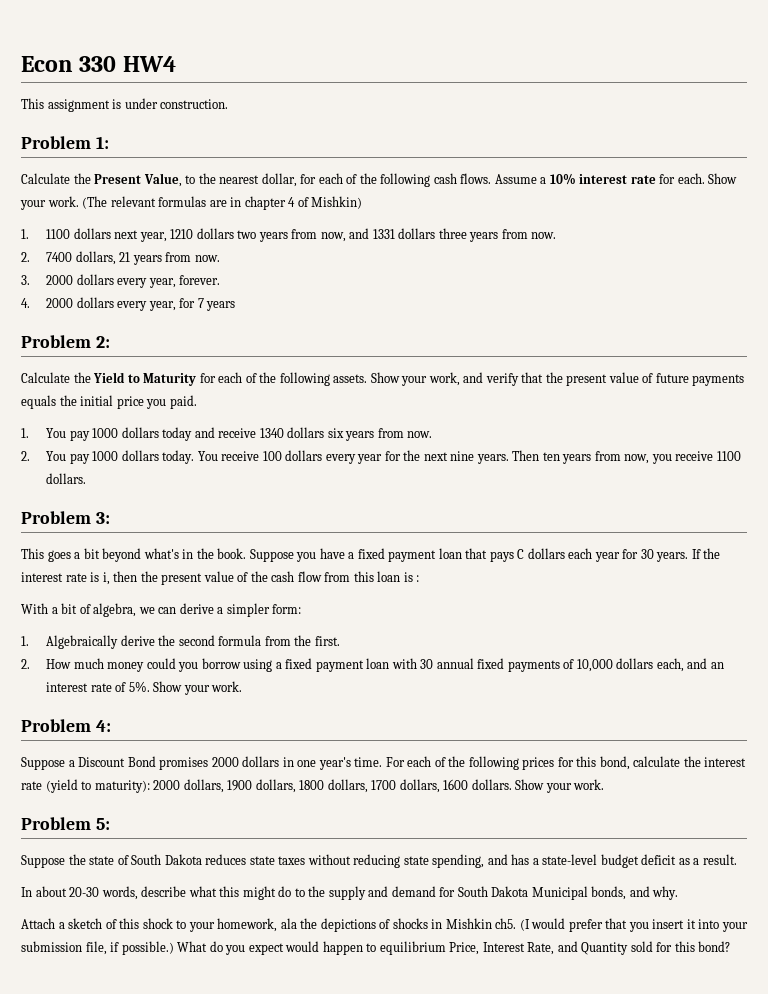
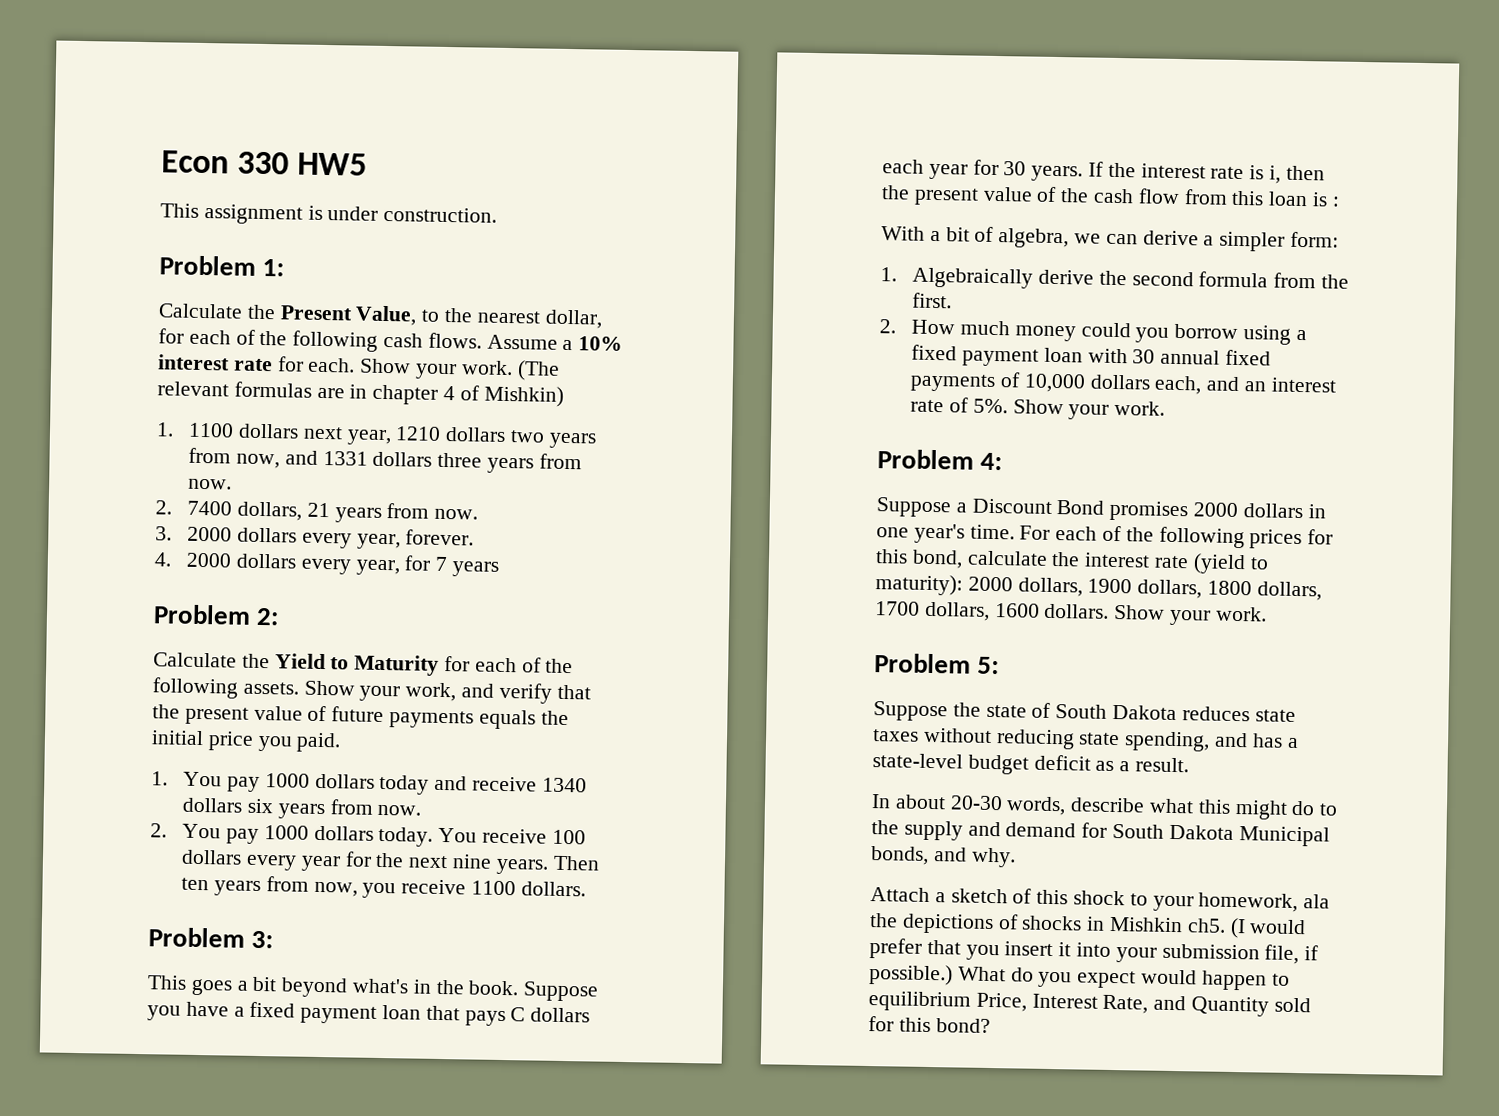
- Econ 330 HW4
+ Econ 330 HW5

